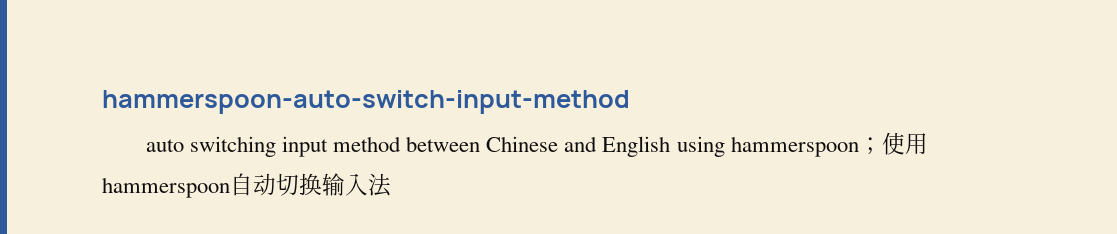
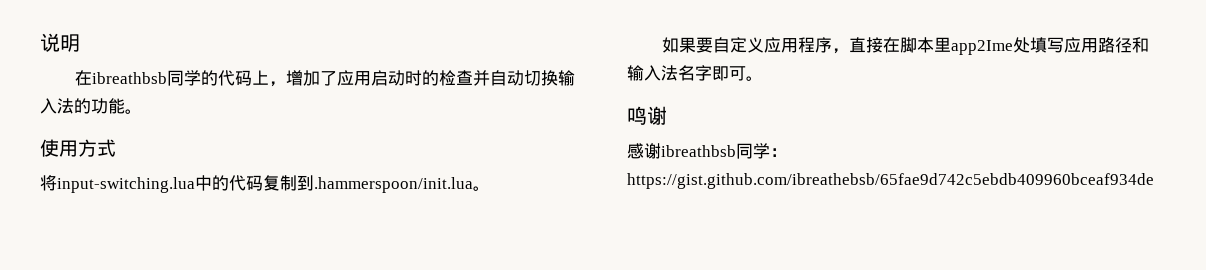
- hammerspoon-auto-switch-input-method
- auto switching input method between Chinese and English using hammerspoon；使用hammerspoon自动切换输入法
+ 说明
+ 在ibreathbsb同学的代码上，增加了应用启动时的检查并自动切换输入法的功能。
+ 使用方式
+ 将input-switching.lua中的代码复制到.hammerspoon/init.lua。
+ 如果要自定义应用程序，直接在脚本里app2Ime处填写应用路径和输入法名字即可。
+ 鸣谢
+ 感谢ibreathbsb同学：https://gist.github.com/ibreathebsb/65fae9d742c5ebdb409960bceaf934de

